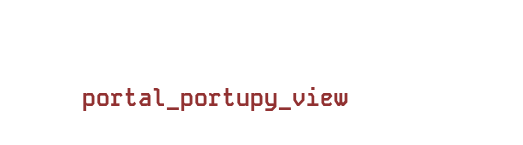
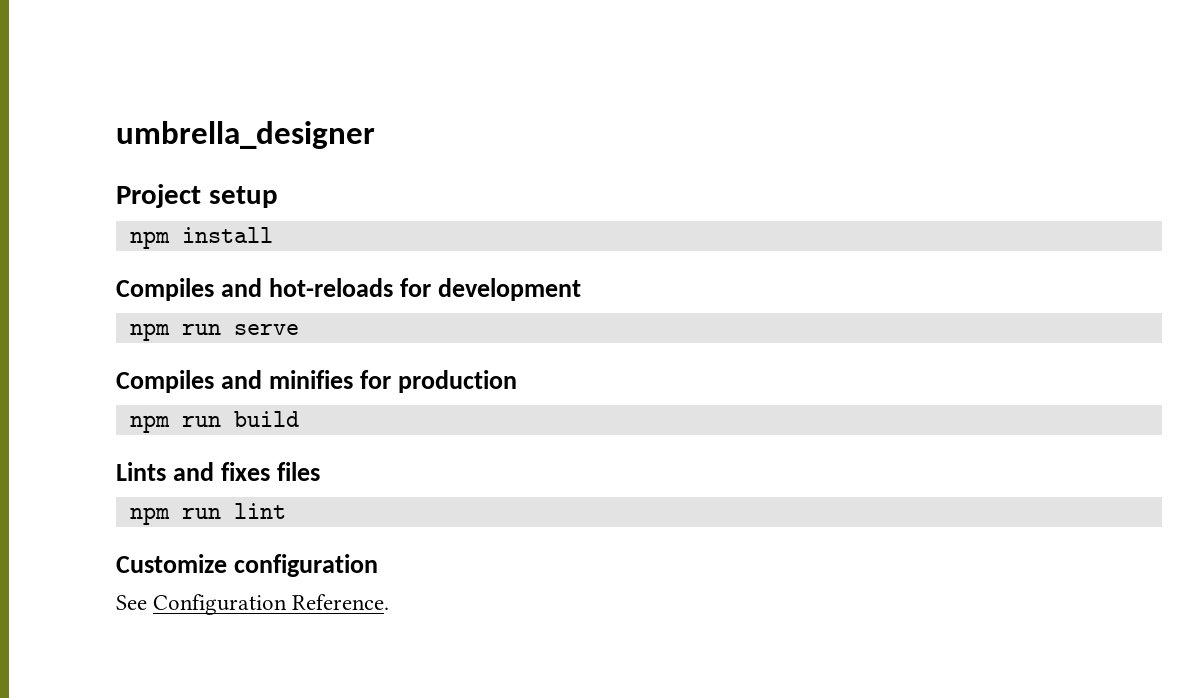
- portal_portupy_view
+ umbrella_designer
+ Project setup
+ npm install
+ Compiles and hot-reloads for development
+ npm run serve
+ Compiles and minifies for production
+ npm run build
+ Lints and fixes files
+ npm run lint
+ Customize configuration
+ See Configuration Reference.

